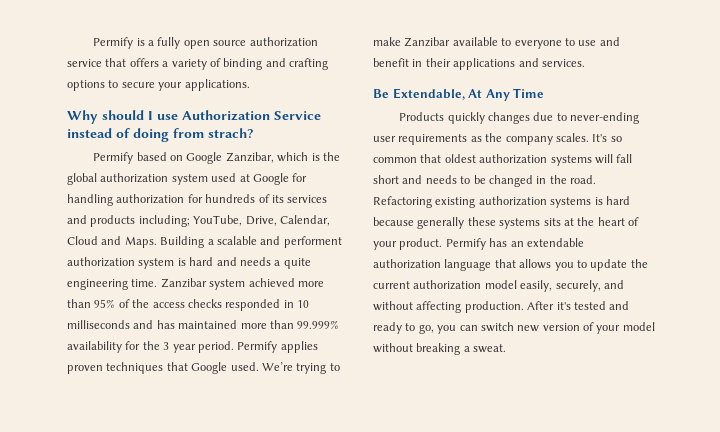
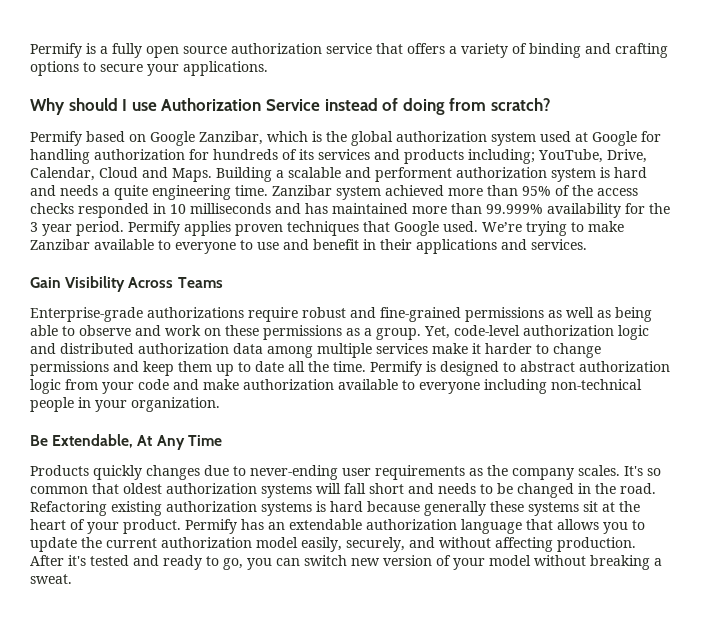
- Why should I use Authorization Service instead of doing from strach?
+ Why should I use Authorization Service instead of doing from scratch?
+ Gain Visibility Across Teams
+ Enterprise-grade authorizations require robust and fine-grained permissions as well as being able to observe and work on these permissions as a group. Yet, code-level authorization logic and distributed authorization data among multiple services make it harder to change permissions and keep them up to date all the time. Permify is designed to abstract authorization logic from your code and make authorization available to everyone including non-technical people in your organization.
- Refactoring existing authorization systems is hard because generally these systems sits at the heart of your product.
+ Refactoring existing authorization systems is hard because generally these systems sit at the heart of your product.

